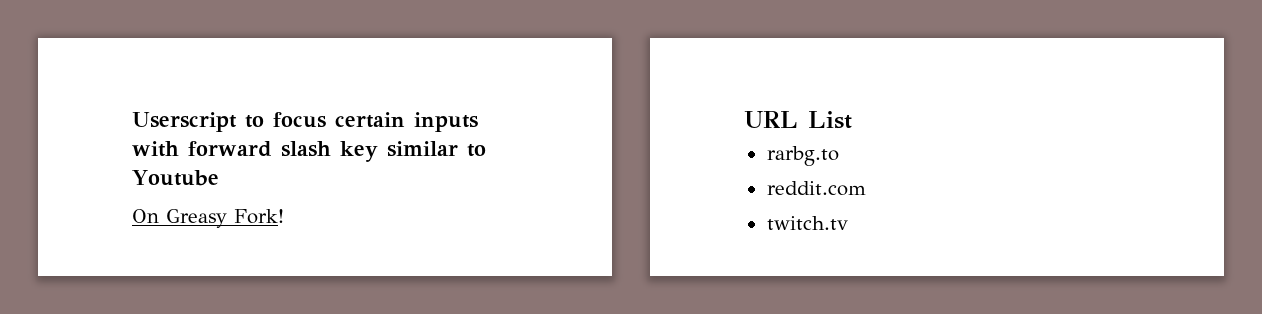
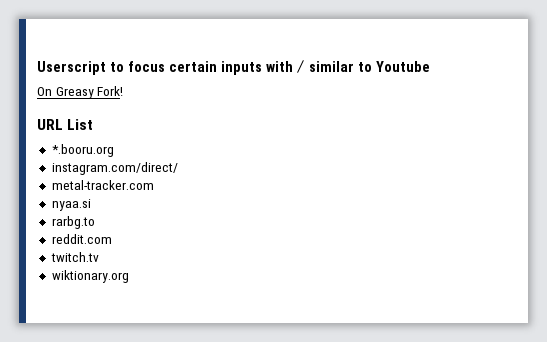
- Userscript to focus certain inputs with forward slash key similar to Youtube
+ Userscript to focus certain inputs with / similar to Youtube
+ *.booru.org
+ instagram.com/direct/
+ metal-tracker.com
+ nyaa.si
+ wiktionary.org

